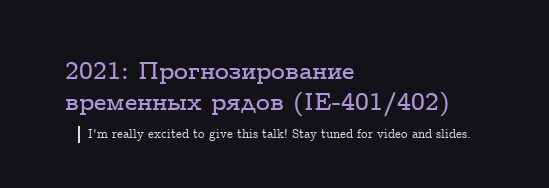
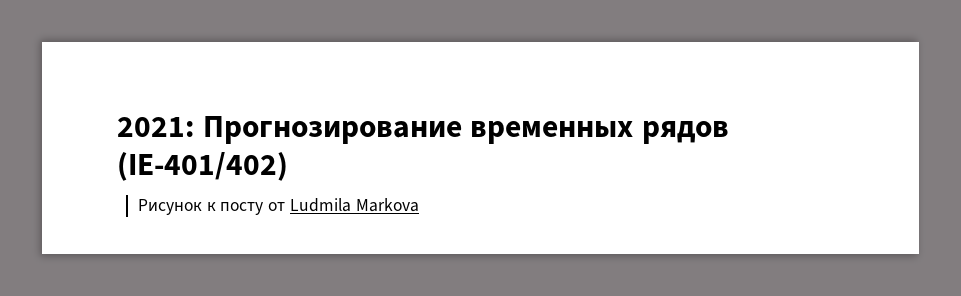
- I'm really excited to give this talk! Stay tuned for video and slides.
+ Рисунок к посту от Ludmila Markova

